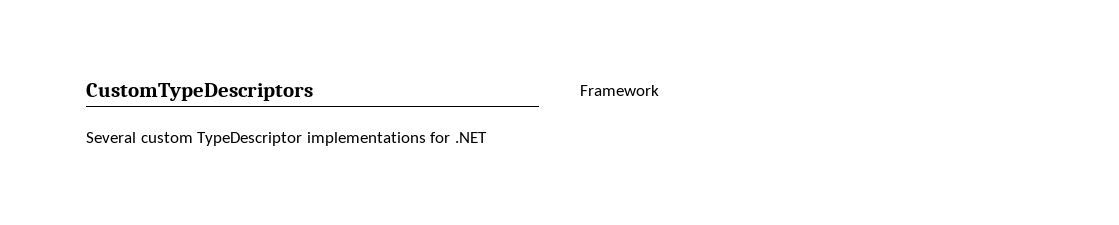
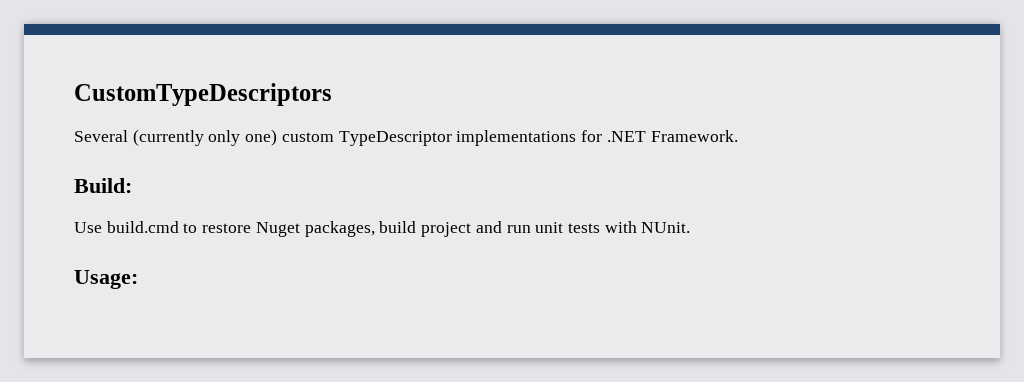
- Several custom TypeDescriptor implementations for .NET Framework
+ Several (currently only one) custom TypeDescriptor implementations for .NET Framework.
+ Build:
+ Use build.cmd to restore Nuget packages, build project and run unit tests with NUnit.
+ Usage:

